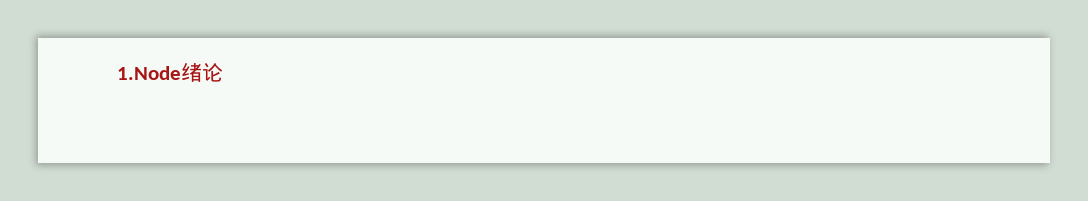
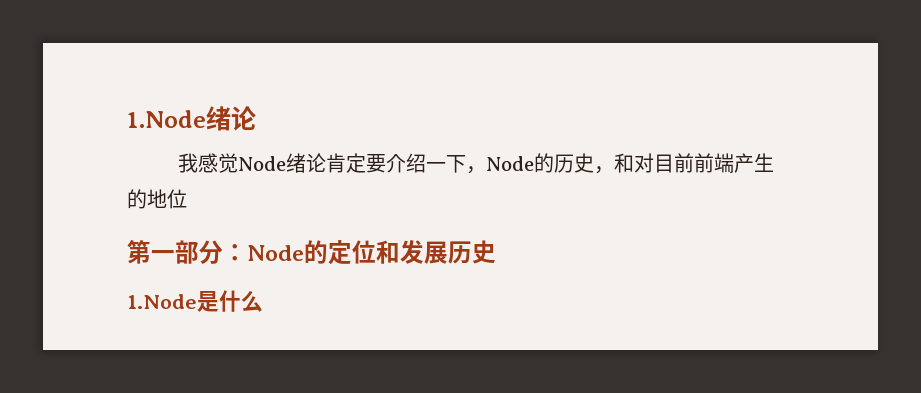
+ 我感觉Node绪论肯定要介绍一下，Node的历史，和对目前前端产生的地位
+ 第一部分：Node的定位和发展历史
+ 1.Node是什么

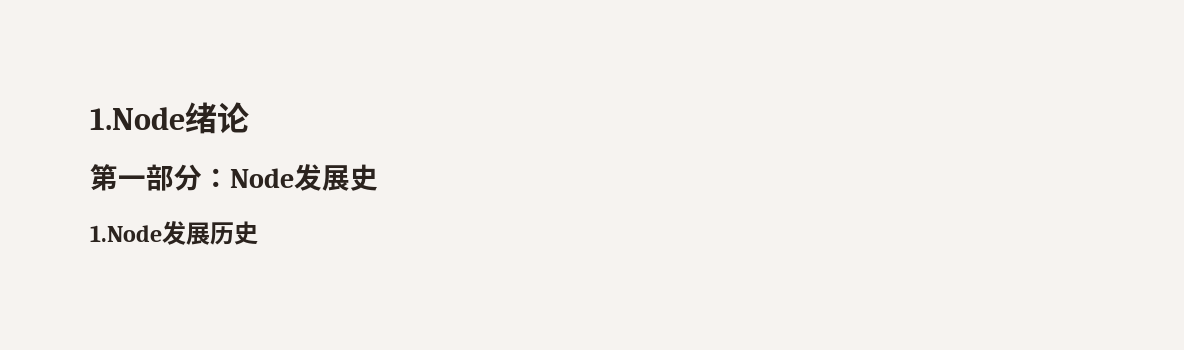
- 我感觉Node绪论肯定要介绍一下，Node的历史，和对目前前端产生的地位
- 第一部分：Node的定位和发展历史
+ 第一部分：Node发展史
+ 1.Node发展历史
- 1.Node是什么

